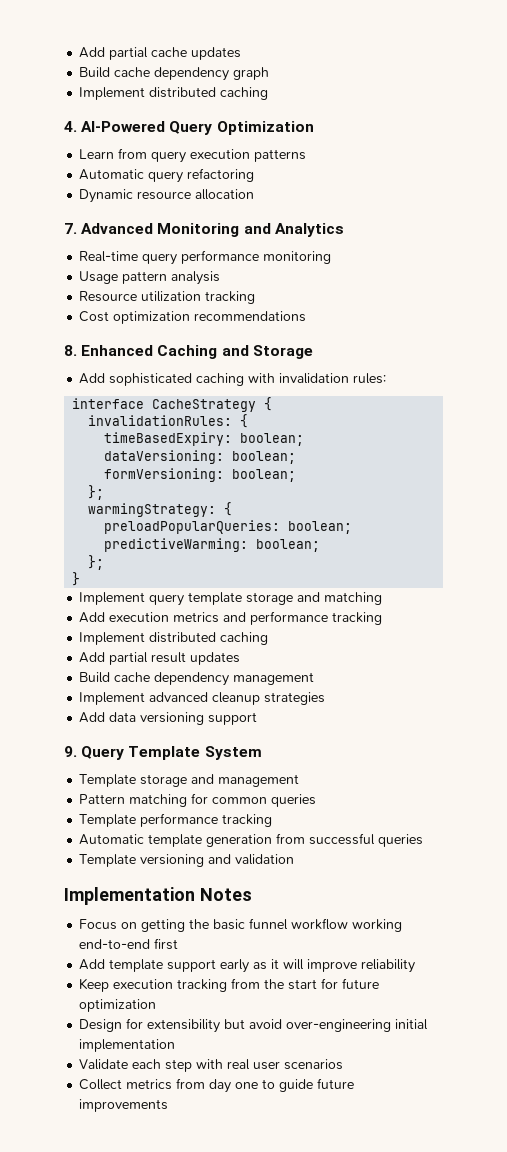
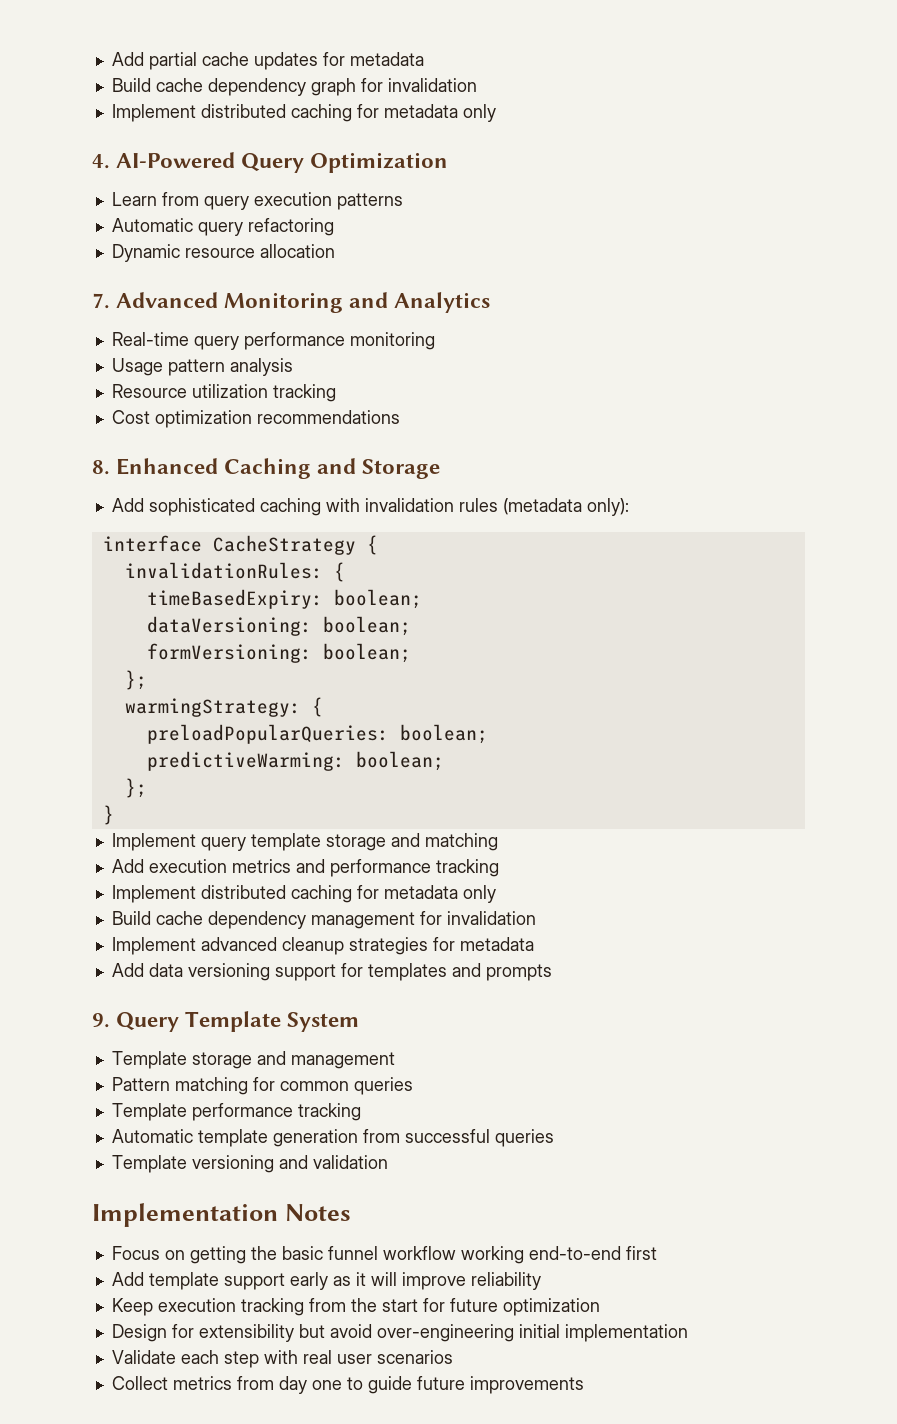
- Add partial cache updates
+ Add partial cache updates for metadata
- Build cache dependency graph
- Implement distributed caching
+ Build cache dependency graph for invalidation
+ Implement distributed caching for metadata only
- Add sophisticated caching with invalidation rules:
+ Add sophisticated caching with invalidation rules (metadata only):
  Add execution metrics and performance tracking
- Implement distributed caching
- Add partial result updates
+ Implement distributed caching for metadata only
- Build cache dependency management
+ Build cache dependency management for invalidation
- Implement advanced cleanup strategies
+ Implement advanced cleanup strategies for metadata
- Add data versioning support
+ Add data versioning support for templates and prompts

